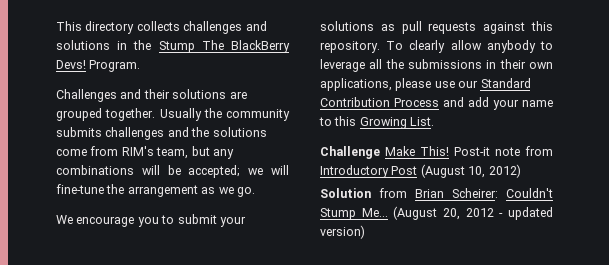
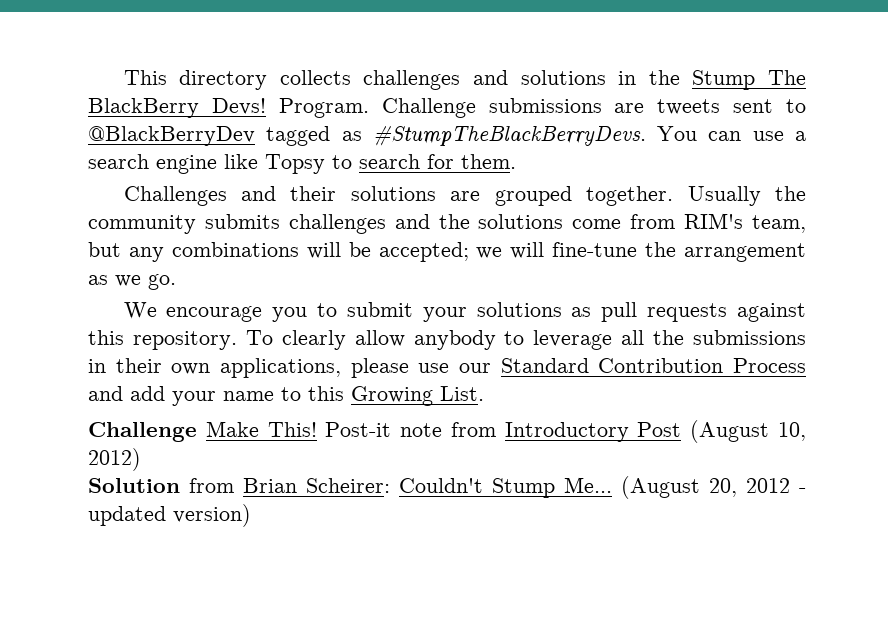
+ Challenge submissions are tweets sent to @BlackBerryDev tagged as #StumpTheBlackBerryDevs. You can use a search engine like Topsy to search for them.

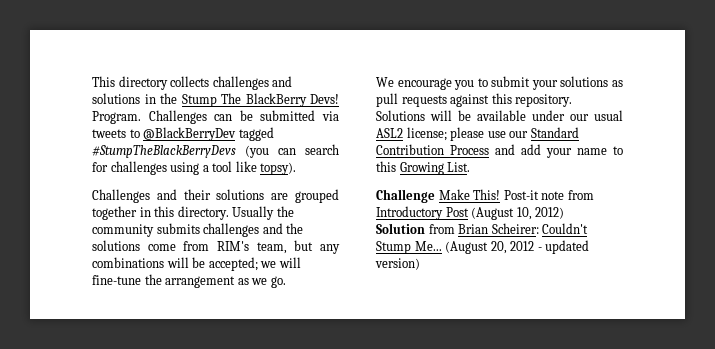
- Challenge submissions are tweets sent to @BlackBerryDev tagged as #StumpTheBlackBerryDevs. You can use a search engine like Topsy to search for them.
+ Challenges can be submitted via tweets to @BlackBerryDev tagged #StumpTheBlackBerryDevs (you can search for challenges using a tool like topsy).
- Challenges and their solutions are grouped together.
+ Challenges and their solutions are grouped together in this directory.
- To clearly allow anybody to leverage all the submissions in their own applications, please use our Standard Contribution Process and add your name to this Growing List.
+ Solutions will be available under our usual ASL2 license; please use our Standard Contribution Process and add your name to this Growing List.

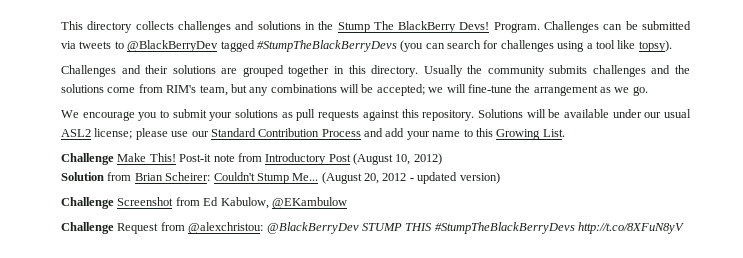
+ Challenge Screenshot from Ed Kabulow, @EKambulow
+ Challenge Request from @alexchristou: @BlackBerryDev STUMP THIS #StumpTheBlackBerryDevs http://t.co/8XFuN8yV

